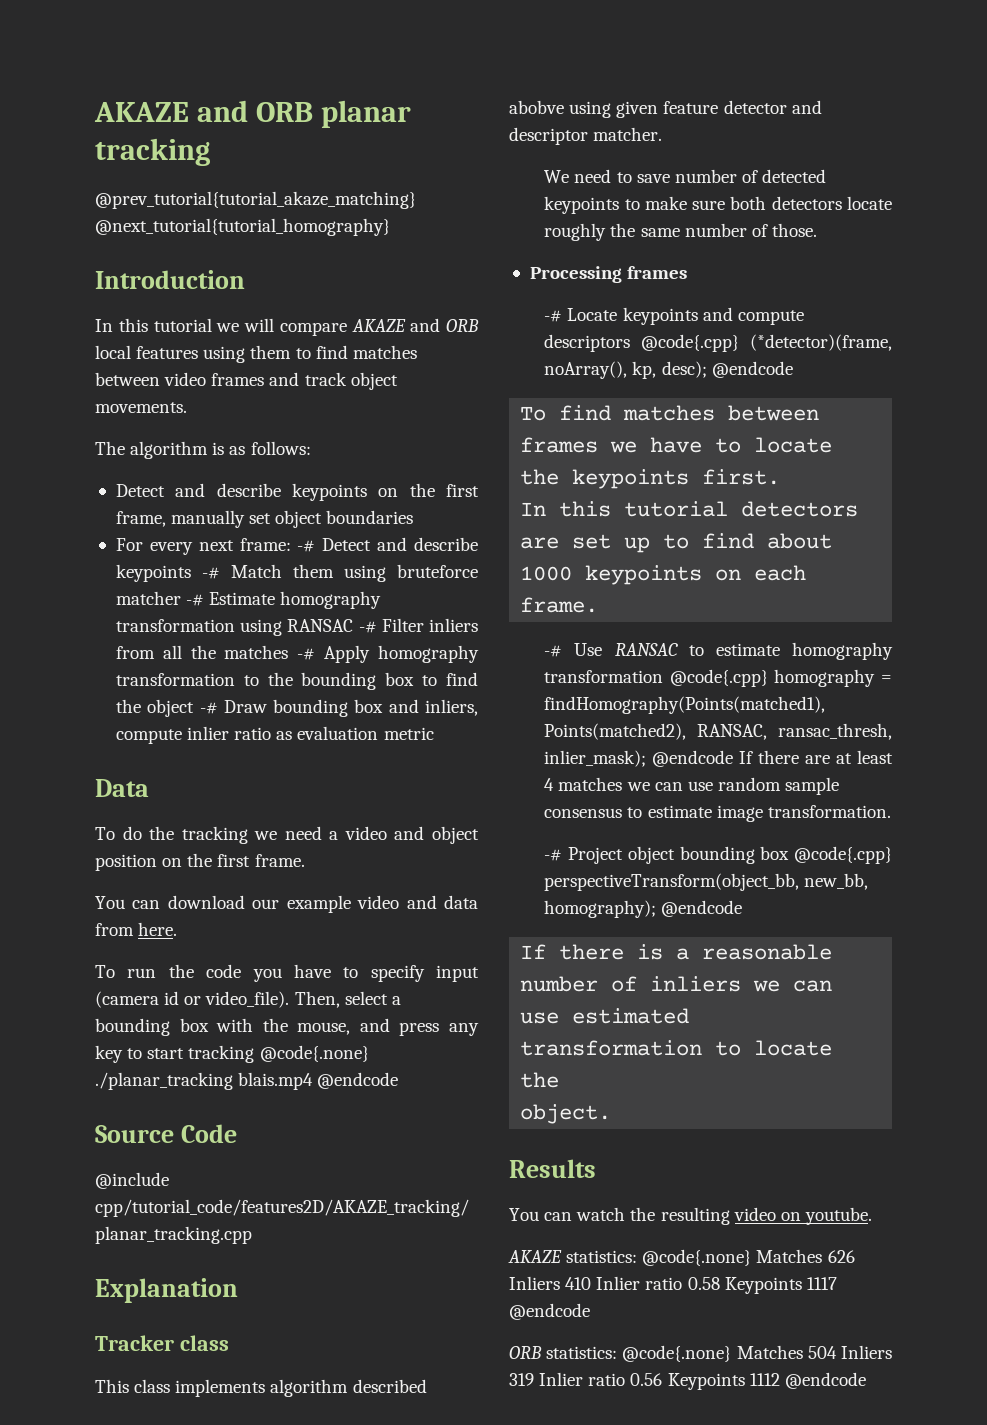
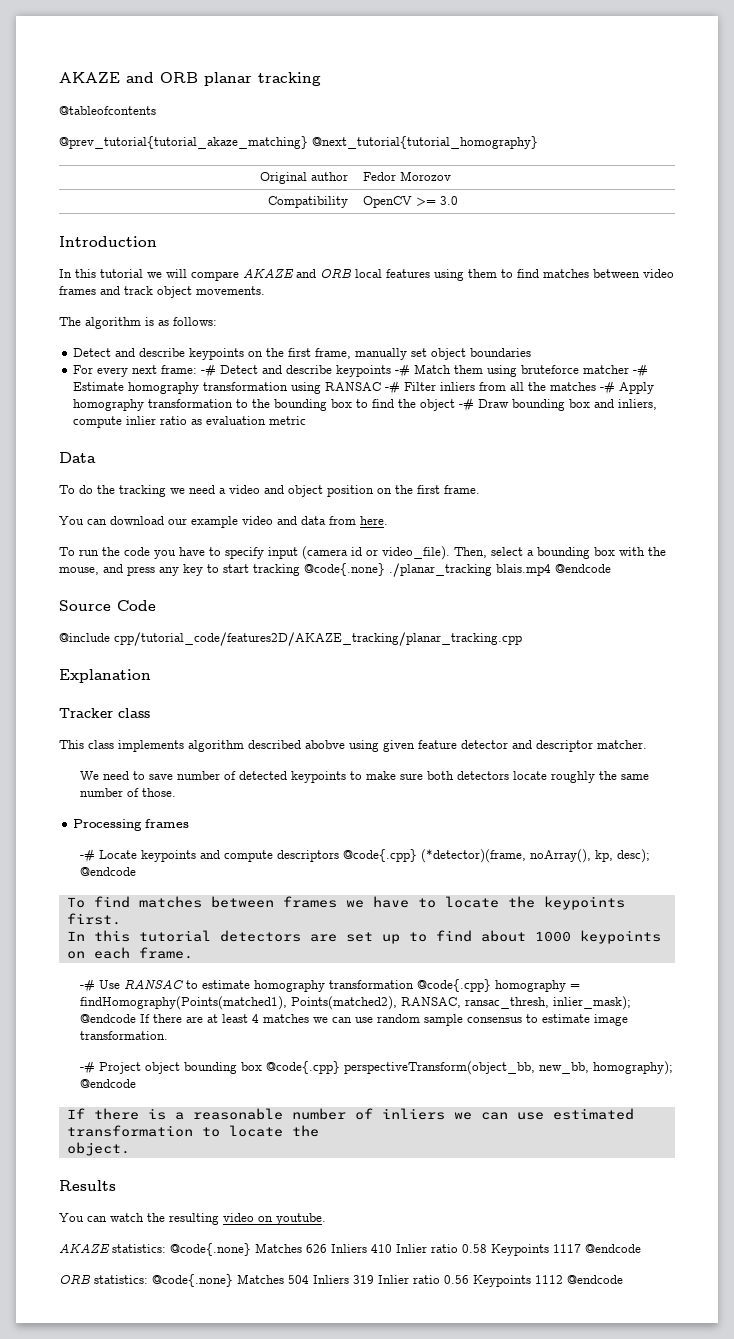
+ @tableofcontents
+ Original author | Fedor Morozov
+ Compatibility | OpenCV >= 3.0

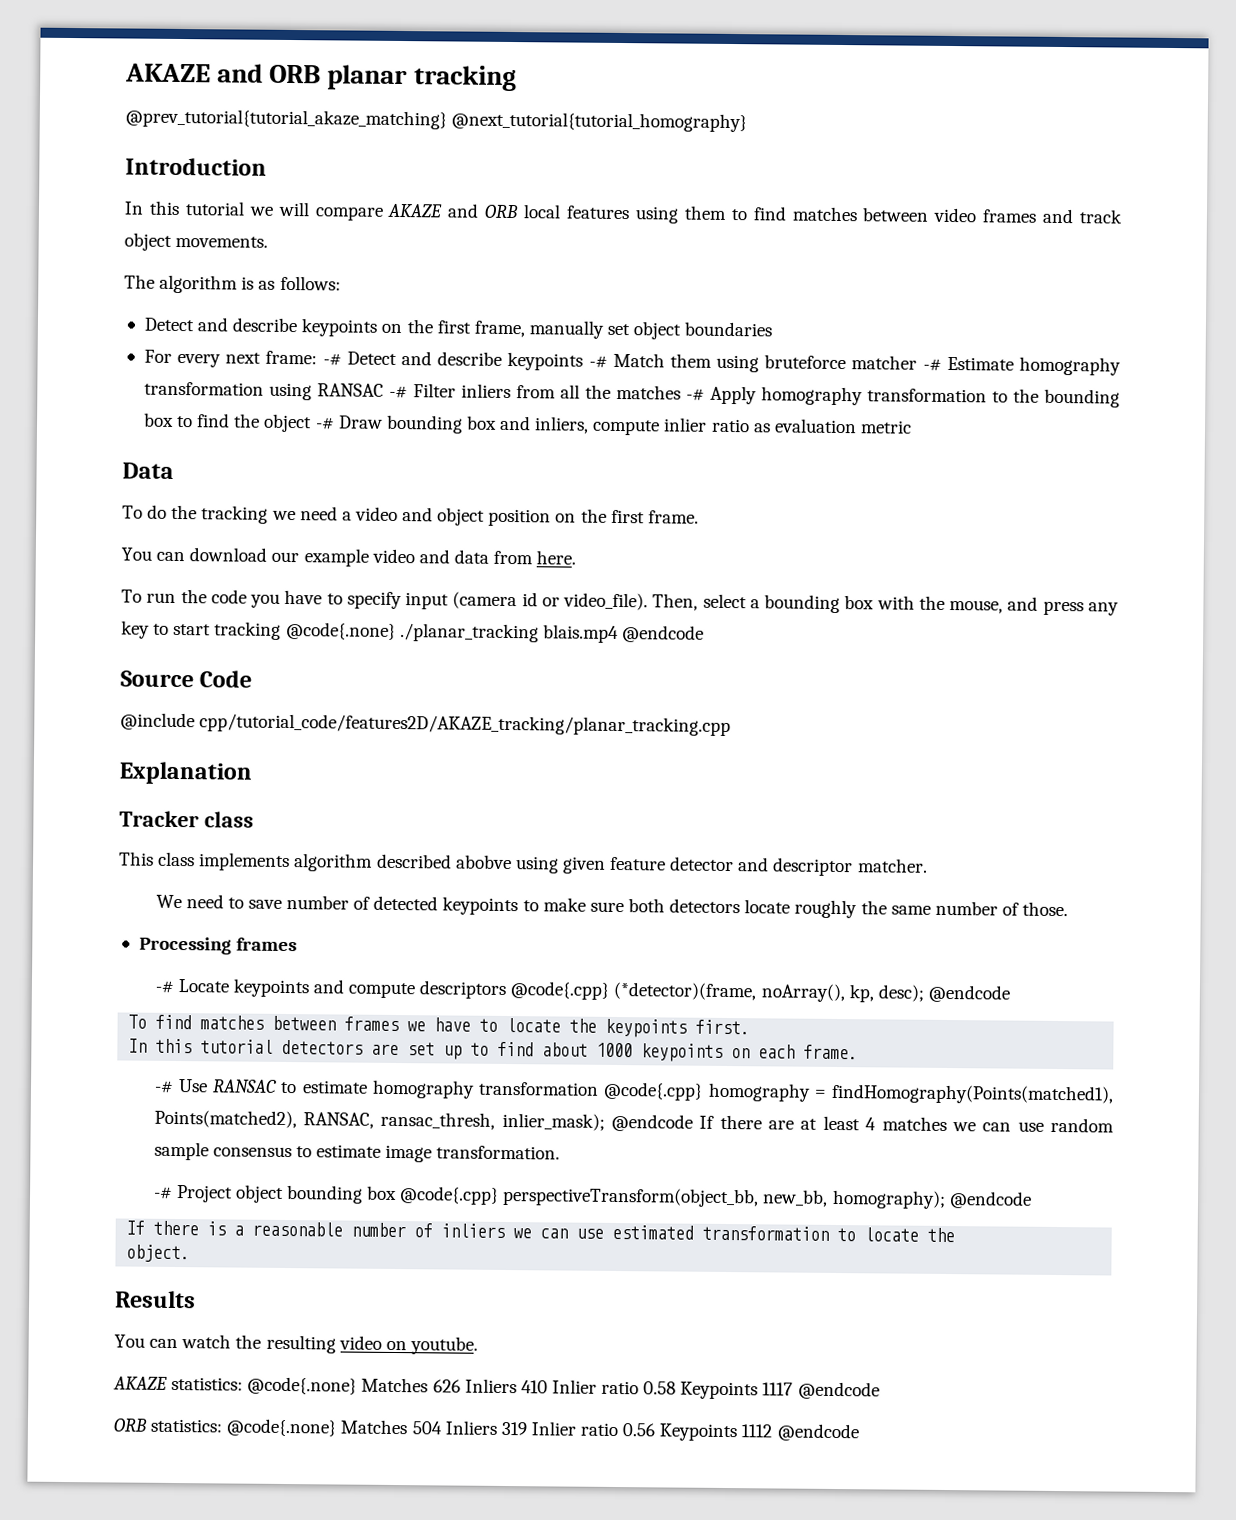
- @tableofcontents
- Original author | Fedor Morozov
- Compatibility | OpenCV >= 3.0

